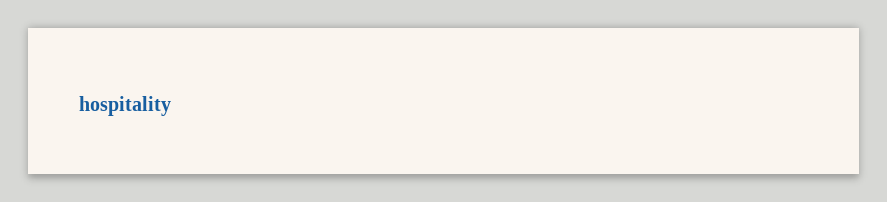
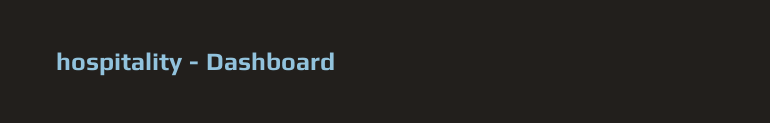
- hospitality
+ hospitality - Dashboard

